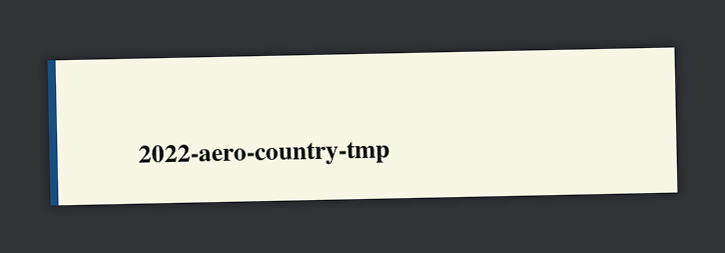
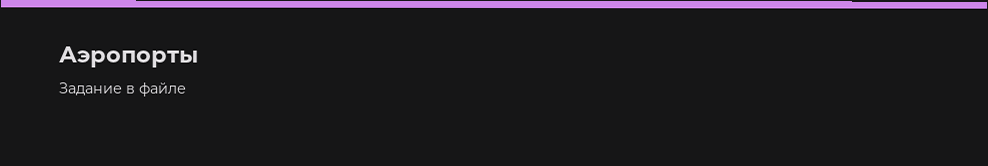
- 2022-aero-country-tmp
+ Аэропорты
+ Задание в файле

